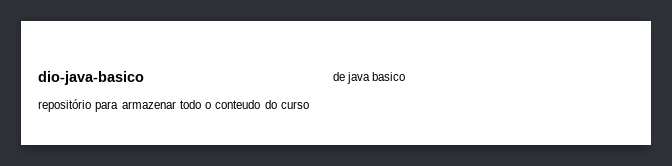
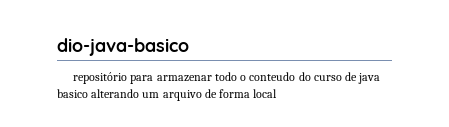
- repositório para armazenar todo o conteudo do curso de java basico
+ repositório para armazenar todo o conteudo do curso de java basico alterando um arquivo de forma local

